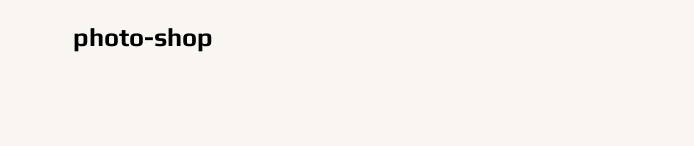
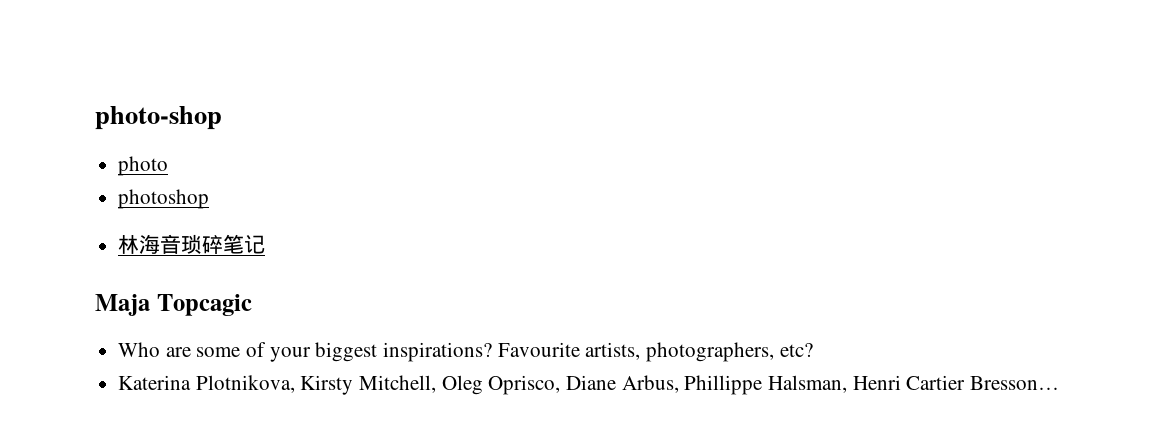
+ photo
+ photoshop
+ 林海音琐碎笔记
+ Maja Topcagic
+ Who are some of your biggest inspirations? Favourite artists, photographers, etc?
+ Katerina Plotnikova, Kirsty Mitchell, Oleg Oprisco, Diane Arbus, Phillippe Halsman, Henri Cartier Bresson…

